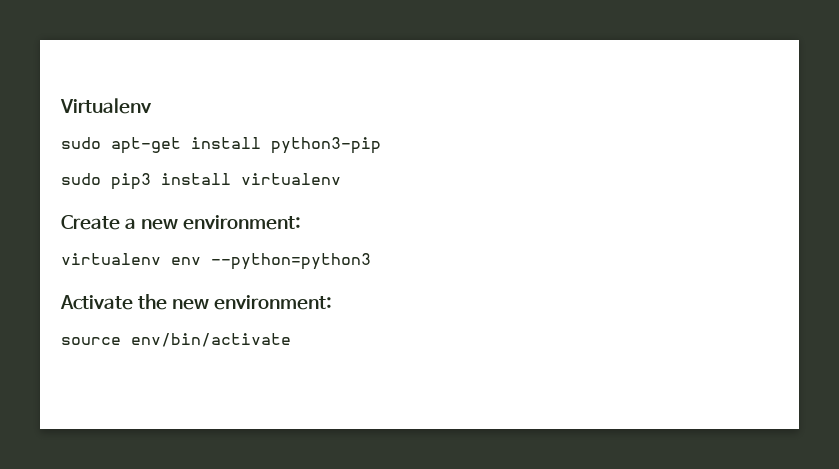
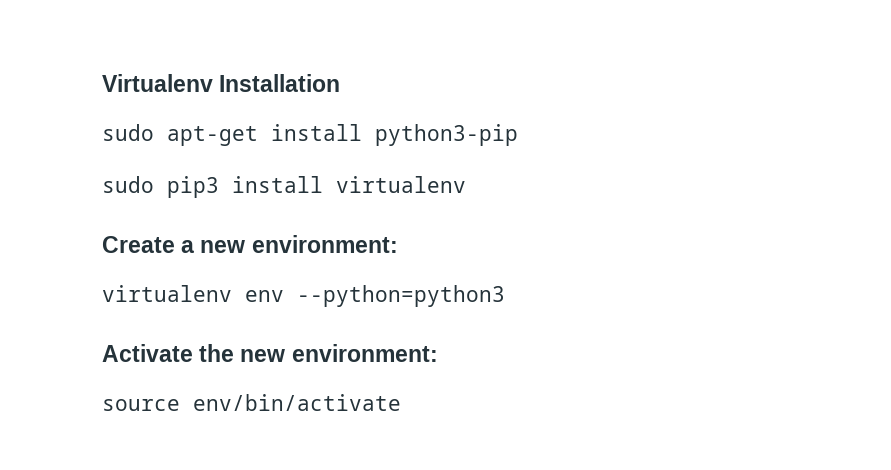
- Virtualenv
+ Virtualenv Installation

